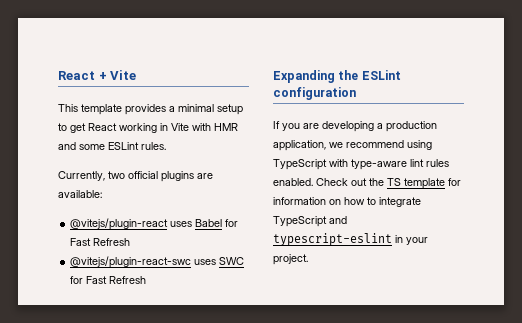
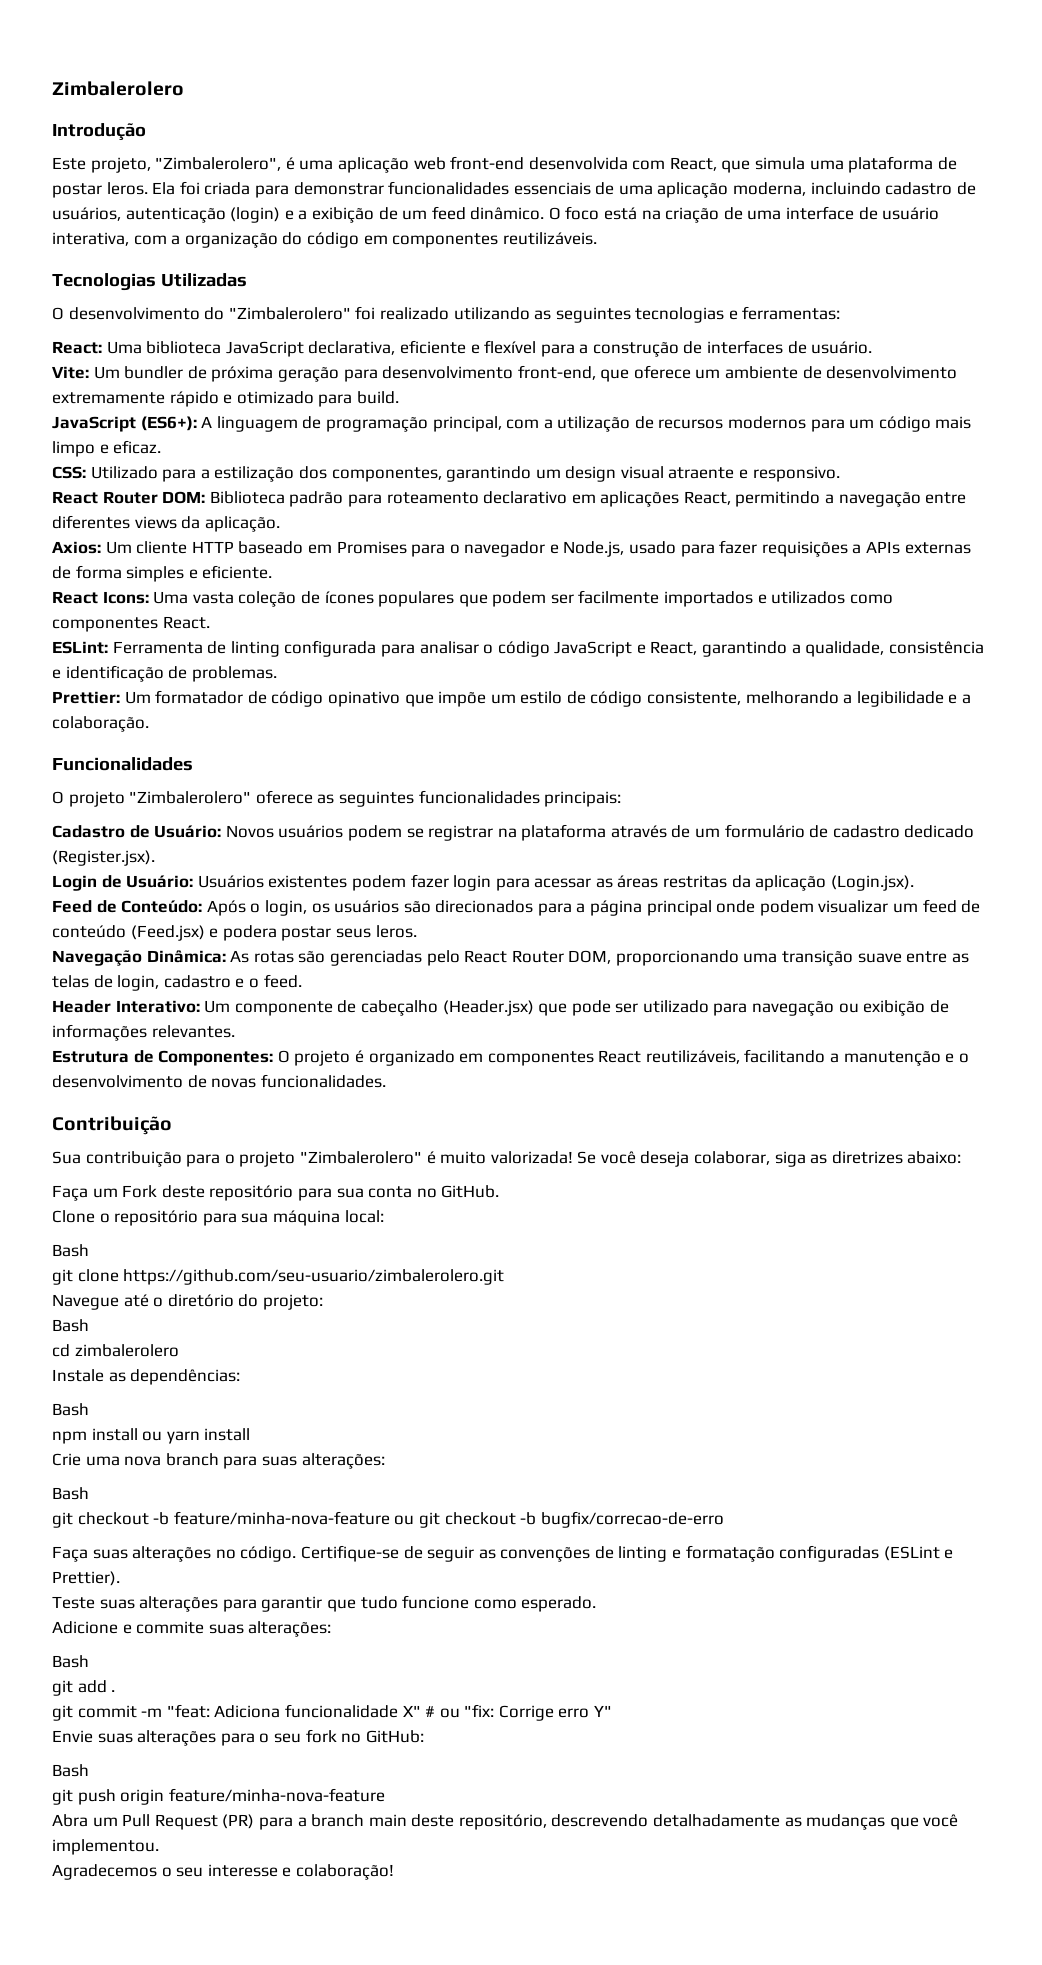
- React + Vite
- This template provides a minimal setup to get React working in Vite with HMR and some ESLint rules.
- Currently, two official plugins are available:
- @vitejs/plugin-react uses Babel for Fast Refresh
- @vitejs/plugin-react-swc uses SWC for Fast Refresh
- Expanding the ESLint configuration
- If you are developing a production application, we recommend using TypeScript with type-aware lint rules enabled. Check out the TS template for information on how to integrate TypeScript and typescript-eslint in your project.
+ Zimbalerolero
+ Introdução
+ Este projeto, "Zimbalerolero", é uma aplicação web front-end desenvolvida com React, que simula uma plataforma de postar leros. Ela foi criada para demonstrar funcionalidades essenciais de uma aplicação moderna, incluindo cadastro de usuários, autenticação (login) e a exibição de um feed dinâmico. O foco está na criação de uma interface de usuário interativa, com a organização do código em componentes reutilizáveis.
+ Tecnologias Utilizadas
+ O desenvolvimento do "Zimbalerolero" foi realizado utilizando as seguintes tecnologias e ferramentas:
+ React: Uma biblioteca JavaScript declarativa, eficiente e flexível para a construção de interfaces de usuário.
+ Vite: Um bundler de próxima geração para desenvolvimento front-end, que oferece um ambiente de desenvolvimento extremamente rápido e otimizado para build.
+ JavaScript (ES6+): A linguagem de programação principal, com a utilização de recursos modernos para um código mais limpo e eficaz.
+ CSS: Utilizado para a estilização dos componentes, garantindo um design visual atraente e responsivo.
+ React Router DOM: Biblioteca padrão para roteamento declarativo em aplicações React, permitindo a navegação entre diferentes views da aplicação.
+ Axios: Um cliente HTTP baseado em Promises para o navegador e Node.js, usado para fazer requisições a APIs externas de forma simples e eficiente.
+ React Icons: Uma vasta coleção de ícones populares que podem ser facilmente importados e utilizados como componentes React.
+ ESLint: Ferramenta de linting configurada para analisar o código JavaScript e React, garantindo a qualidade, consistência e identificação de problemas.
+ Prettier: Um formatador de código opinativo que impõe um estilo de código consistente, melhorando a legibilidade e a colaboração.
+ Funcionalidades
+ O projeto "Zimbalerolero" oferece as seguintes funcionalidades principais:
+ Cadastro de Usuário: Novos usuários podem se registrar na plataforma através de um formulário de cadastro dedicado (Register.jsx).
+ Login de Usuário: Usuários existentes podem fazer login para acessar as áreas restritas da aplicação (Login.jsx).
+ Feed de Conteúdo: Após o login, os usuários são direcionados para a página principal onde podem visualizar um feed de conteúdo (Feed.jsx) e podera postar seus leros.
+ Navegação Dinâmica: As rotas são gerenciadas pelo React Router DOM, proporcionando uma transição suave entre as telas de login, cadastro e o feed.
+ Header Interativo: Um componente de cabeçalho (Header.jsx) que pode ser utilizado para navegação ou exibição de informações relevantes.
+ Estrutura de Componentes: O projeto é organizado em componentes React reutilizáveis, facilitando a manutenção e o desenvolvimento de novas funcionalidades.
+ Contribuição
+ Sua contribuição para o projeto "Zimbalerolero" é muito valorizada! Se você deseja colaborar, siga as diretrizes abaixo:
+ Faça um Fork deste repositório para sua conta no GitHub.
+ Clone o repositório para sua máquina local:
+ Bash
+ git clone https://github.com/seu-usuario/zimbalerolero.git
+ Navegue até o diretório do projeto:
+ Bash
+ cd zimbalerolero
+ Instale as dependências:
+ Bash
+ npm install ou yarn install
+ Crie uma nova branch para suas alterações:
+ Bash
+ git checkout -b feature/minha-nova-feature ou git checkout -b bugfix/correcao-de-erro
+ Faça suas alterações no código. Certifique-se de seguir as convenções de linting e formatação configuradas (ESLint e Prettier).
+ Teste suas alterações para garantir que tudo funcione como esperado.
+ Adicione e commite suas alterações:
+ Bash
+ git add .
+ git commit -m "feat: Adiciona funcionalidade X" # ou "fix: Corrige erro Y"
+ Envie suas alterações para o seu fork no GitHub:
+ Bash
+ git push origin feature/minha-nova-feature
+ Abra um Pull Request (PR) para a branch main deste repositório, descrevendo detalhadamente as mudanças que você implementou.
+ Agradecemos o seu interesse e colaboração!

